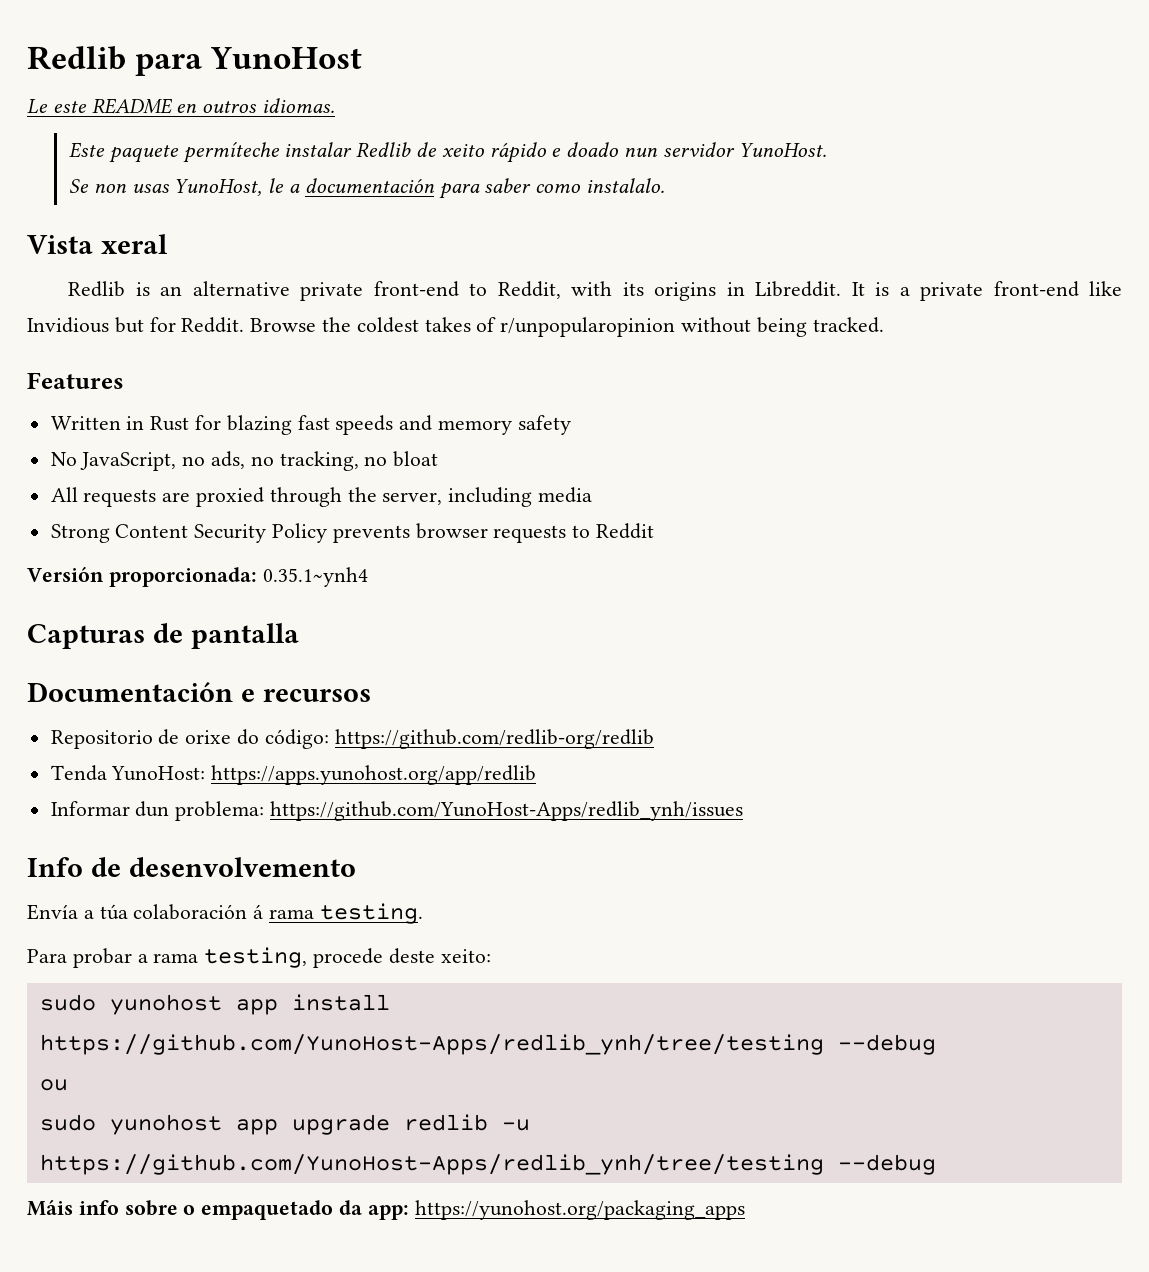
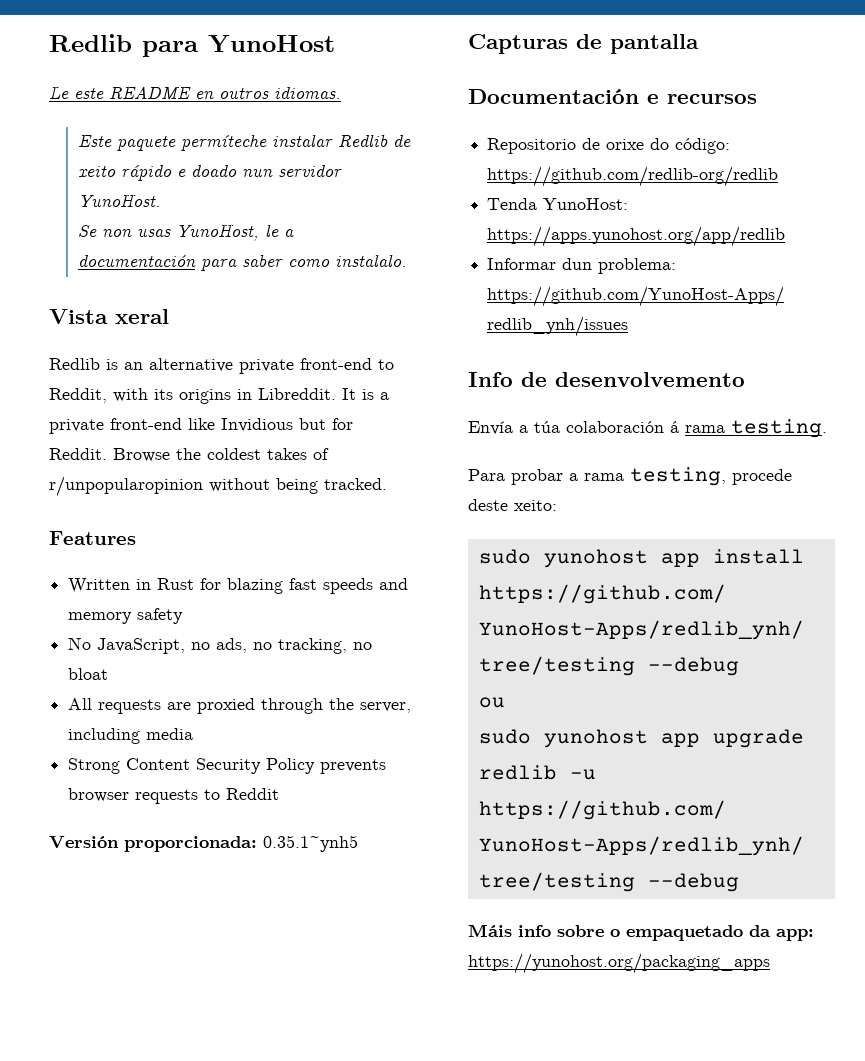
- Versión proporcionada: 0.35.1~ynh4
+ Versión proporcionada: 0.35.1~ynh5

